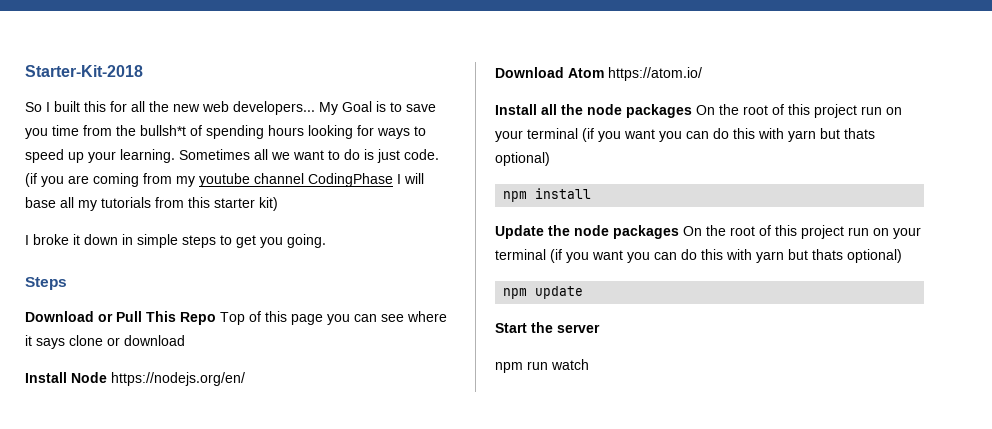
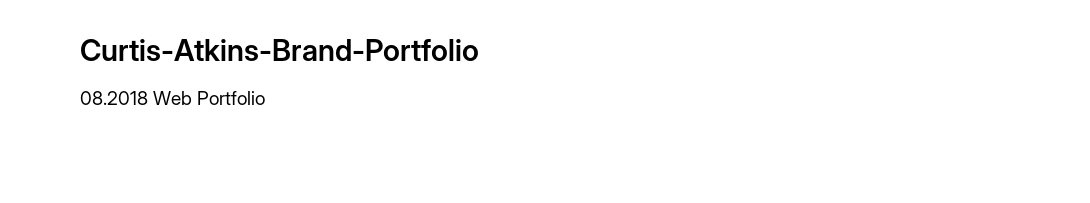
- Starter-Kit-2018
- So I built this for all the new web developers... My Goal is to save you time from the bullsh*t of spending hours looking for ways to speed up your learning. Sometimes all we want to do is just code. (if you are coming from my youtube channel CodingPhase I will base all my tutorials from this starter kit)
- I broke it down in simple steps to get you going.
- Steps
- Download or Pull This Repo Top of this page you can see where it says clone or download
- Install Node https://nodejs.org/en/
- Download Atom https://atom.io/
- Install all the node packages On the root of this project run on your terminal (if you want you can do this with yarn but thats optional)
- npm install
- Update the node packages On the root of this project run on your terminal (if you want you can do this with yarn but thats optional)
- npm update
- Start the server
- npm run watch
+ Curtis-Atkins-Brand-Portfolio
+ 08.2018 Web Portfolio

